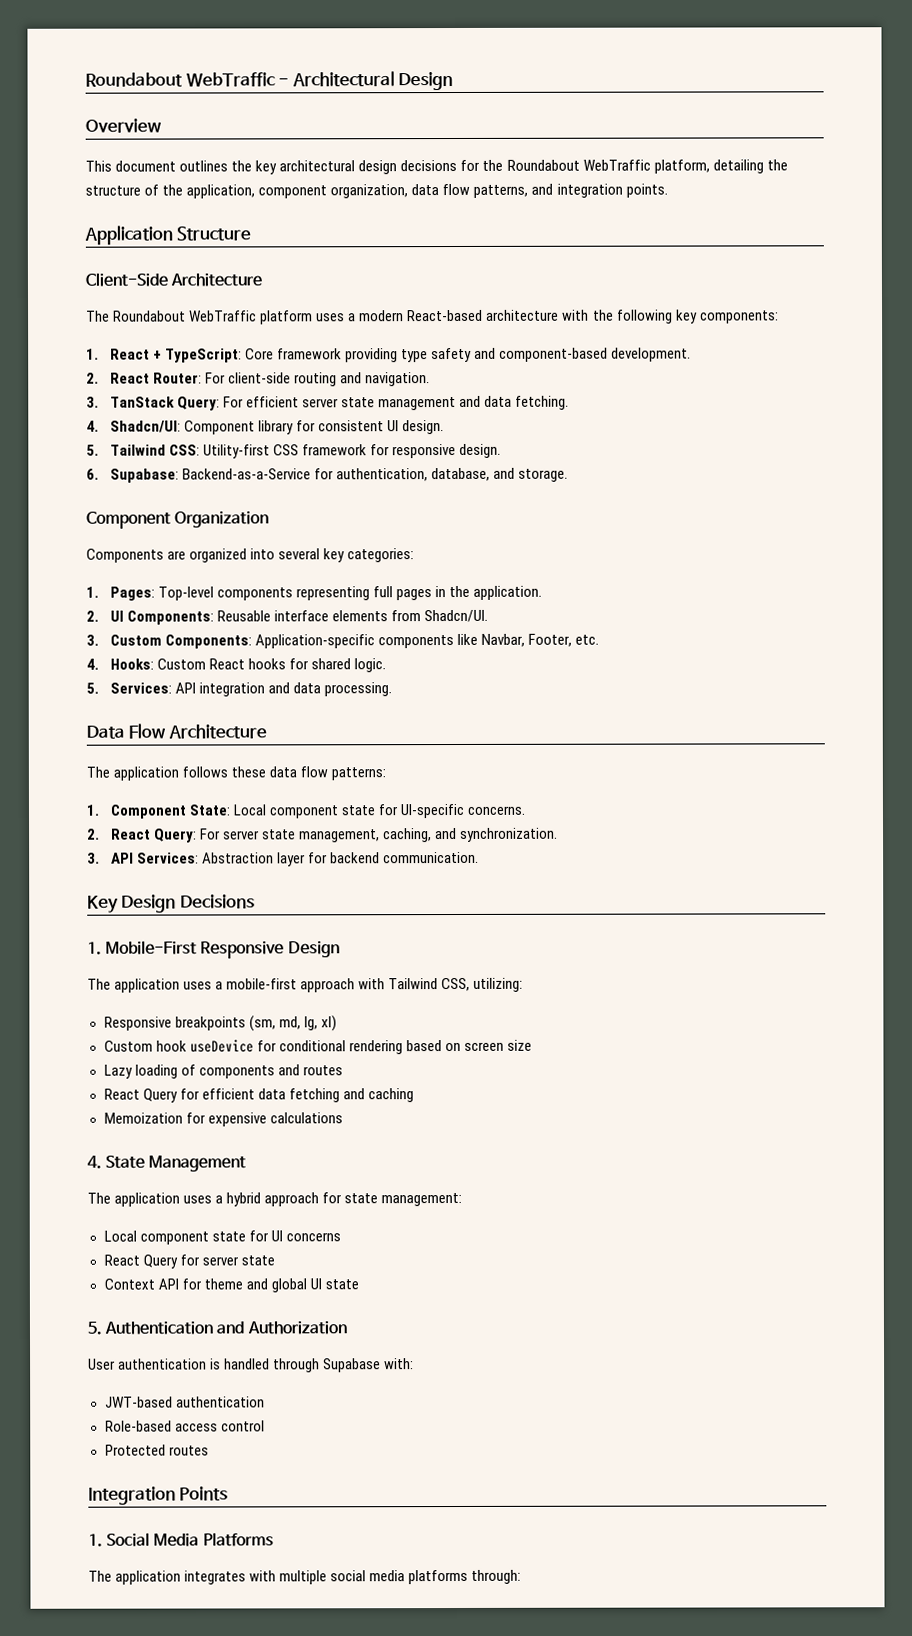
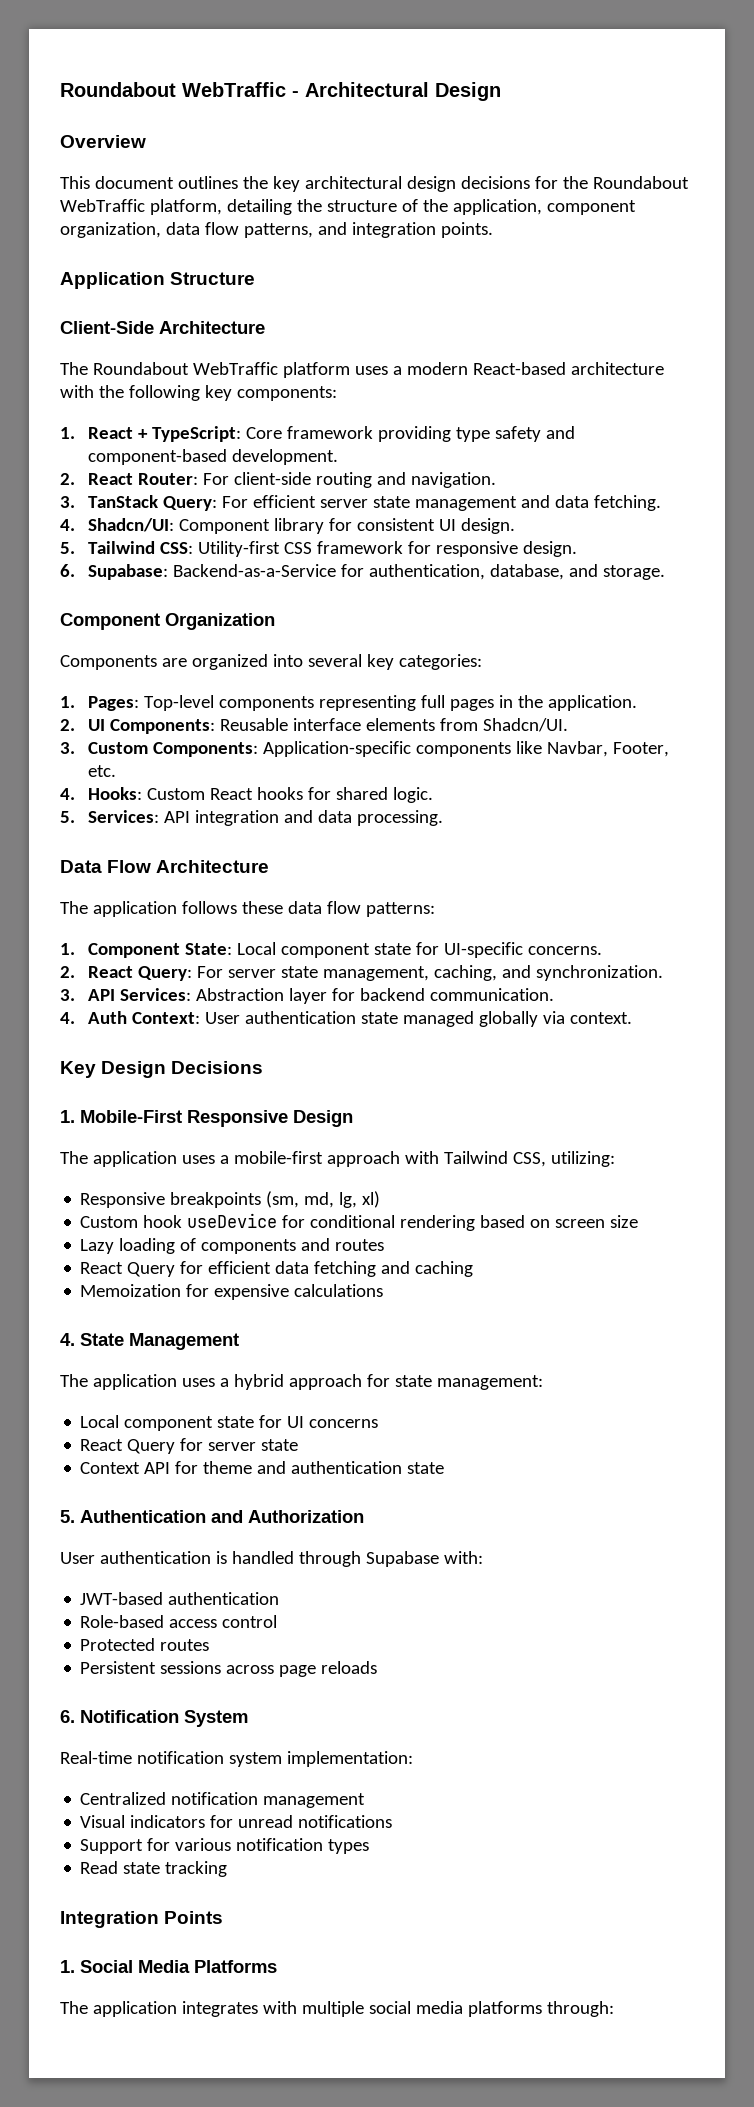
+ 4. Auth Context: User authentication state managed globally via context.
- Context API for theme and global UI state
+ Context API for theme and authentication state
+ Persistent sessions across page reloads
+ 6. Notification System
+ Real-time notification system implementation:
+ Centralized notification management
+ Visual indicators for unread notifications
+ Support for various notification types
+ Read state tracking

